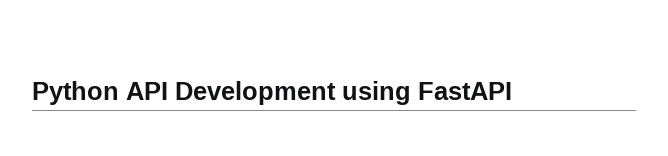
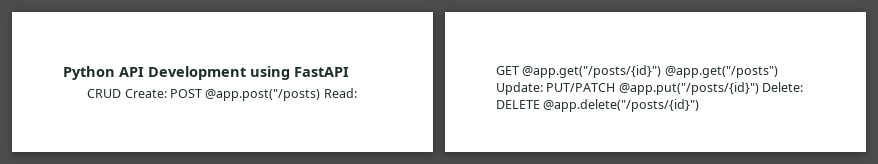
+ CRUD Create: POST @app.post("/posts) Read: GET @app.get("/posts/{id}") @app.get("/posts") Update: PUT/PATCH @app.put("/posts/{id}") Delete: DELETE @app.delete("/posts/{id}")

